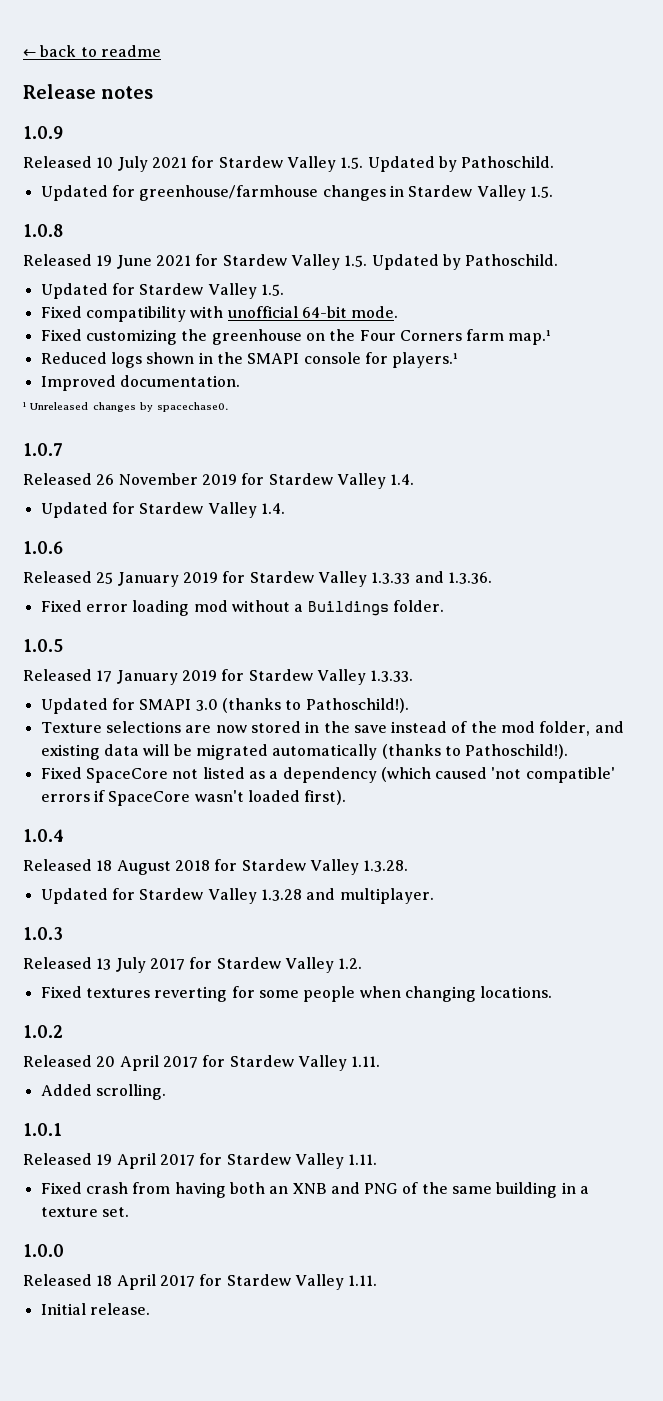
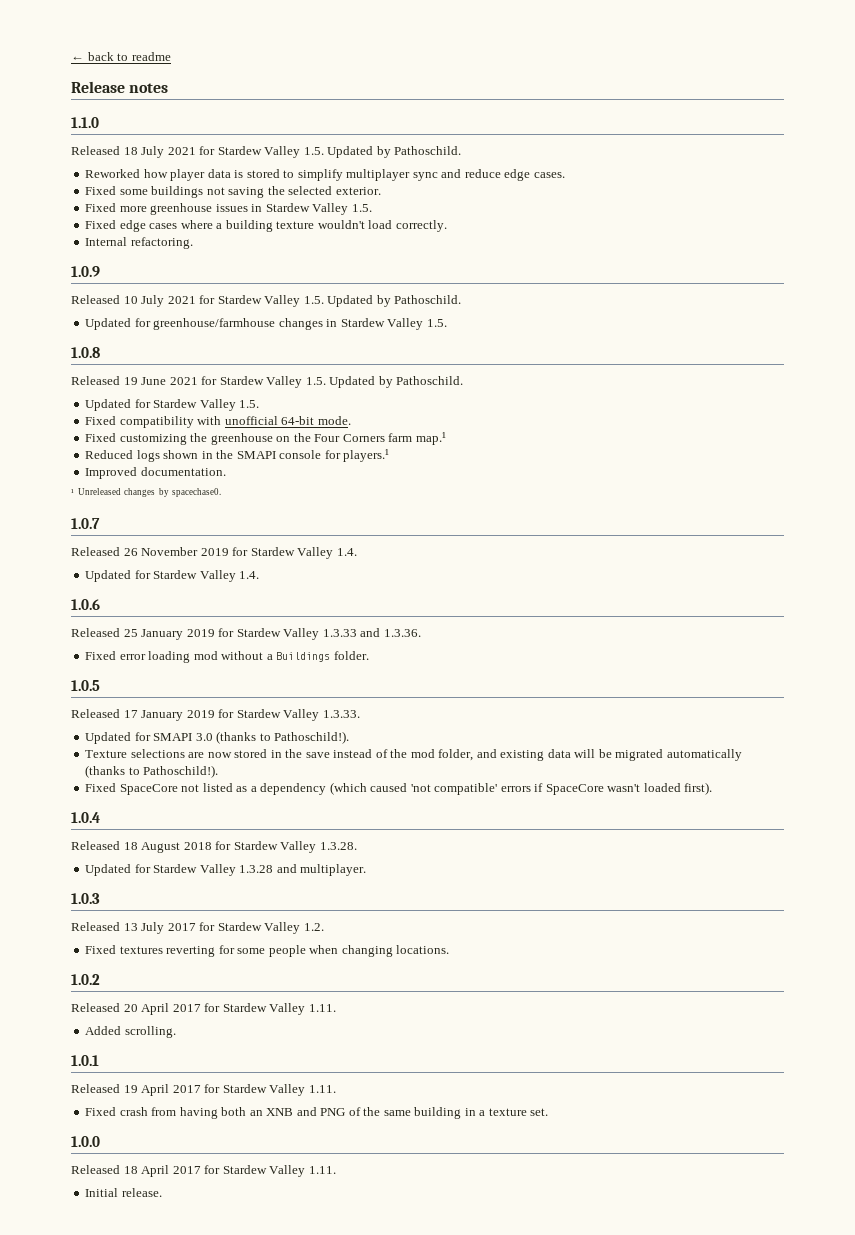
+ 1.1.0
+ Released 18 July 2021 for Stardew Valley 1.5. Updated by Pathoschild.
+ Reworked how player data is stored to simplify multiplayer sync and reduce edge cases.
+ Fixed some buildings not saving the selected exterior.
+ Fixed more greenhouse issues in Stardew Valley 1.5.
+ Fixed edge cases where a building texture wouldn't load correctly.
+ Internal refactoring.

